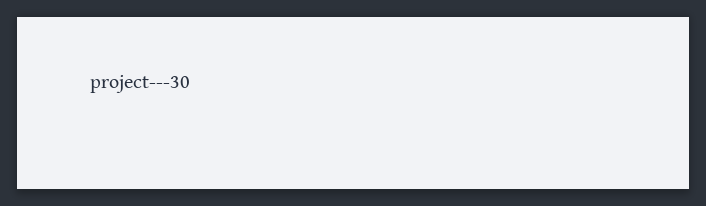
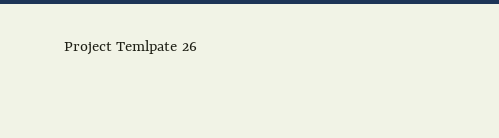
- project---30
+ Project Temlpate 26

